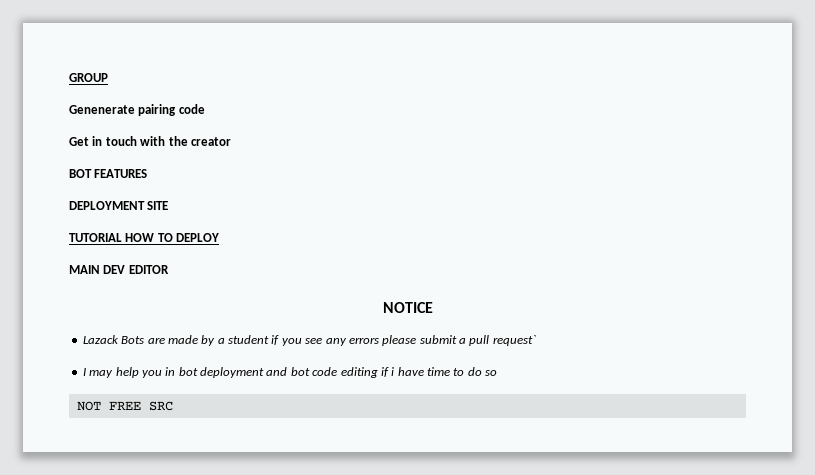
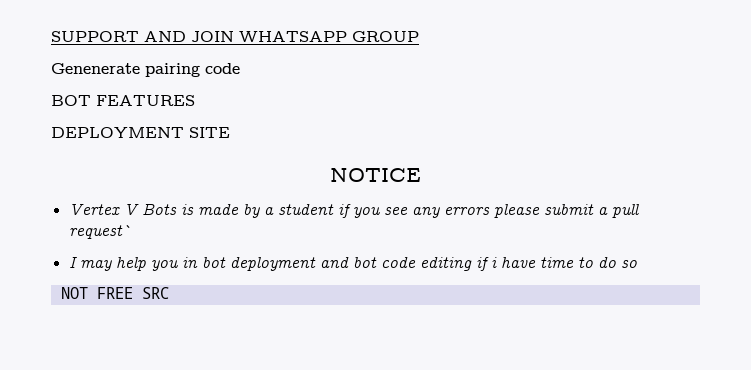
- GROUP
+ SUPPORT AND JOIN WHATSAPP GROUP
- Get in touch with the creator
  BOT FEATURES
  DEPLOYMENT SITE
- TUTORIAL HOW TO DEPLOY
- MAIN DEV EDITOR
  NOTICE
- Lazack Bots are made by a student if you see any errors please submit a pull request`
+ Vertex V Bots is made by a student if you see any errors please submit a pull request`

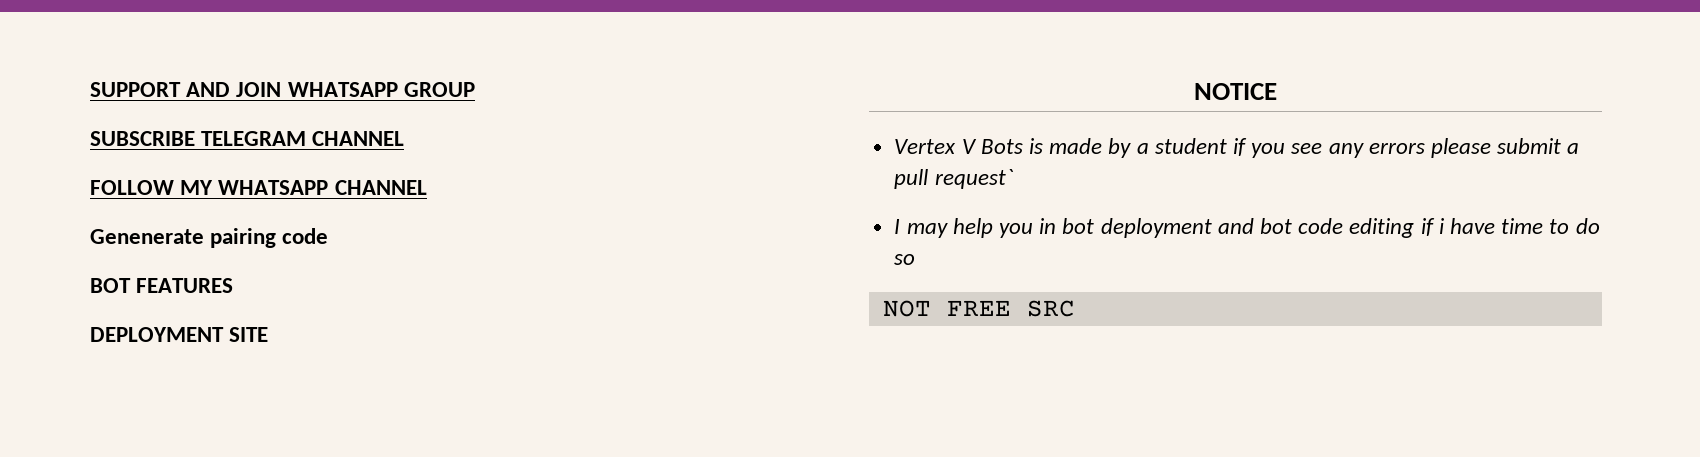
+ SUBSCRIBE TELEGRAM CHANNEL
+ FOLLOW MY WHATSAPP CHANNEL

